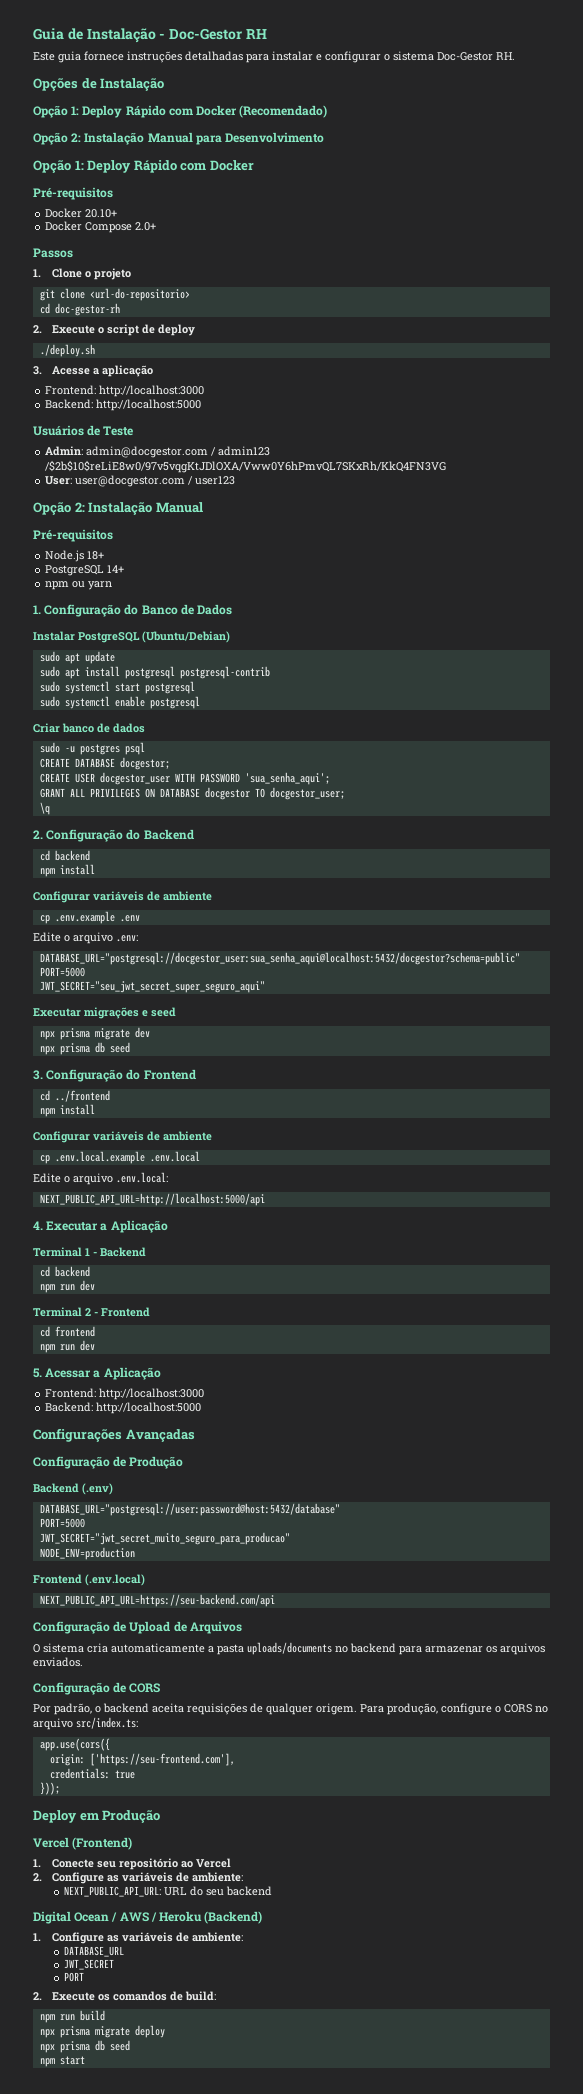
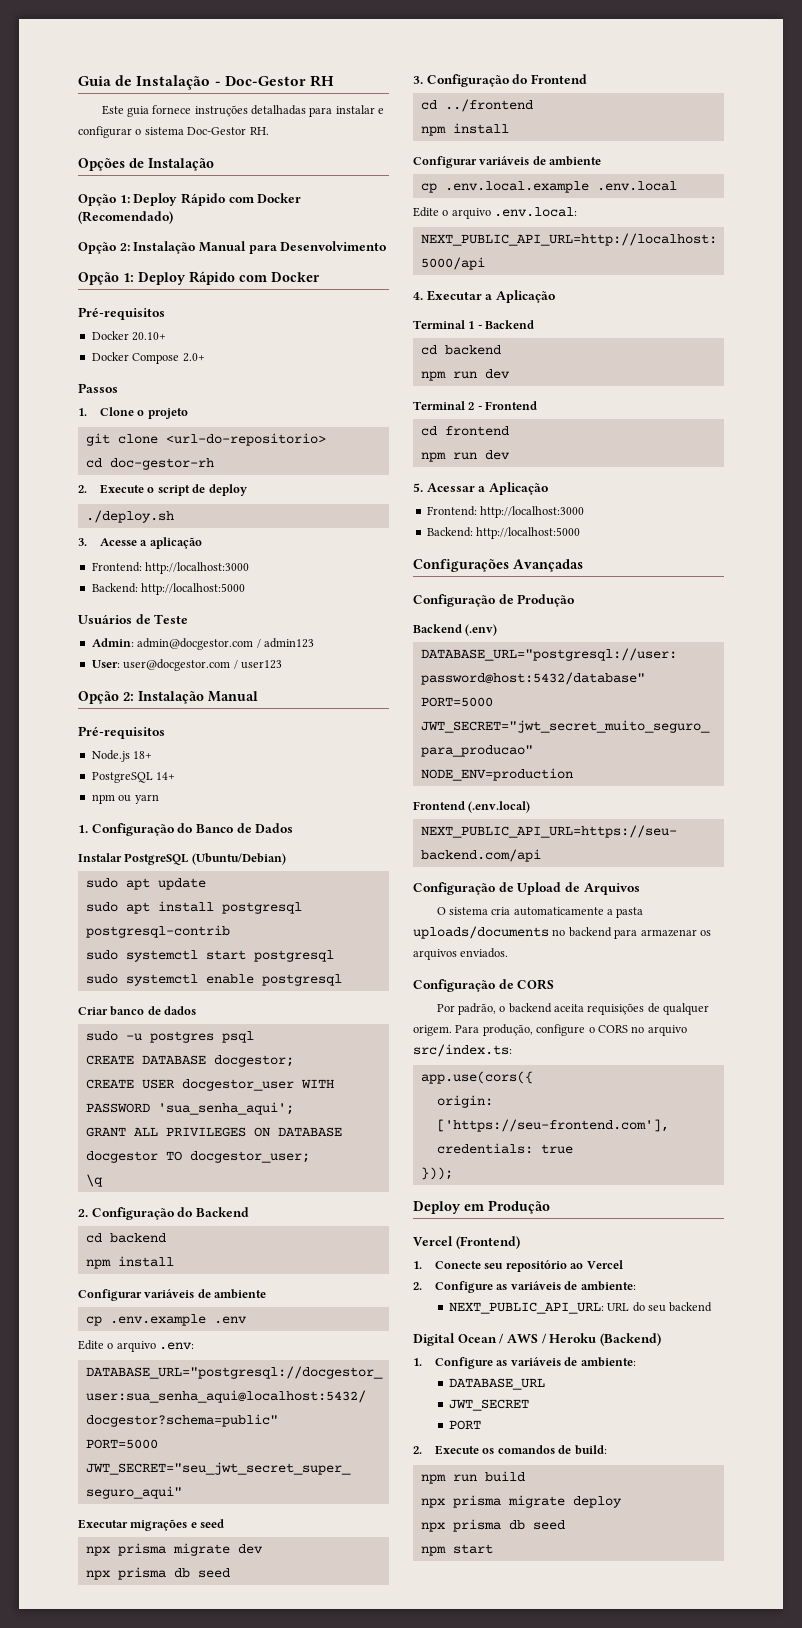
- Admin: admin@docgestor.com / admin123 /$2b$10$reLiE8w0/97v5vqgKtJDlOXA/Vww0Y6hPmvQL7SKxRh/KkQ4FN3VG
+ Admin: admin@docgestor.com / admin123

